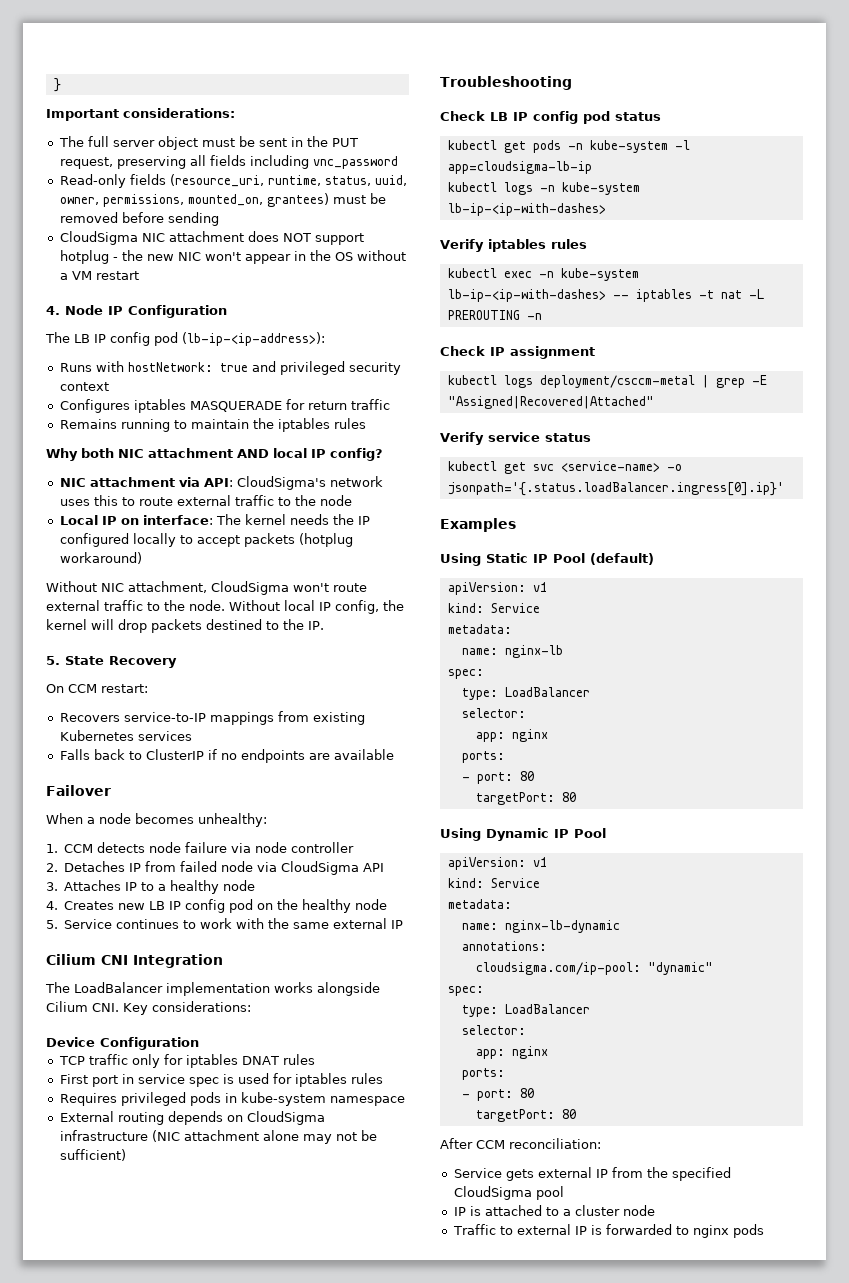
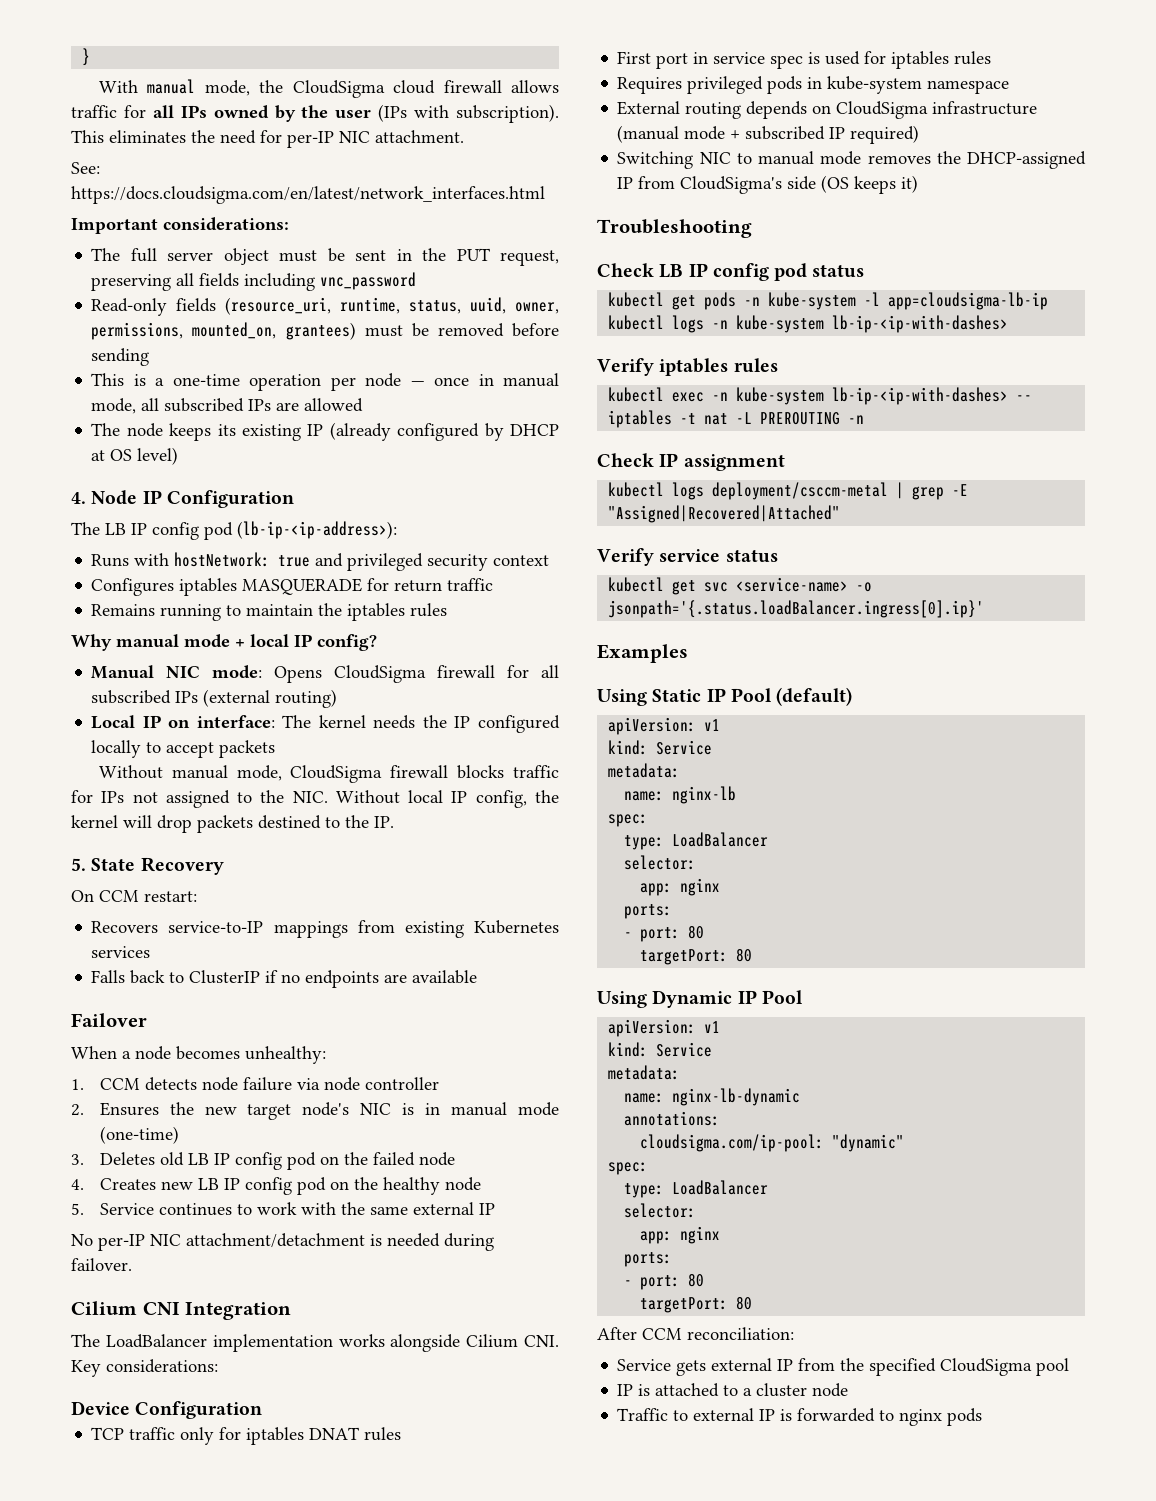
+ With manual mode, the CloudSigma cloud firewall allows traffic for all IPs owned by the user (IPs with subscription). This eliminates the need for per-IP NIC attachment.
+ See: https://docs.cloudsigma.com/en/latest/network_interfaces.html
- CloudSigma NIC attachment does NOT support hotplug - the new NIC won't appear in the OS without a VM restart
+ This is a one-time operation per node — once in manual mode, all subscribed IPs are allowed
+ The node keeps its existing IP (already configured by DHCP at OS level)
- Why both NIC attachment AND local IP config?
+ Why manual mode + local IP config?
- NIC attachment via API: CloudSigma's network uses this to route external traffic to the node
+ Manual NIC mode: Opens CloudSigma firewall for all subscribed IPs (external routing)
- Local IP on interface: The kernel needs the IP configured locally to accept packets (hotplug workaround)
- Without NIC attachment, CloudSigma won't route external traffic to the node. Without local IP config, the kernel will drop packets destined to the IP.
+ Local IP on interface: The kernel needs the IP configured locally to accept packets
+ Without manual mode, CloudSigma firewall blocks traffic for IPs not assigned to the NIC. Without local IP config, the kernel will drop packets destined to the IP.
- 2. Detaches IP from failed node via CloudSigma API
- 3. Attaches IP to a healthy node
+ 2. Ensures the new target node's NIC is in manual mode (one-time)
+ 3. Deletes old LB IP config pod on the failed node
+ No per-IP NIC attachment/detachment is needed during failover.
- External routing depends on CloudSigma infrastructure (NIC attachment alone may not be sufficient)
+ External routing depends on CloudSigma infrastructure (manual mode + subscribed IP required)
+ Switching NIC to manual mode removes the DHCP-assigned IP from CloudSigma's side (OS keeps it)

